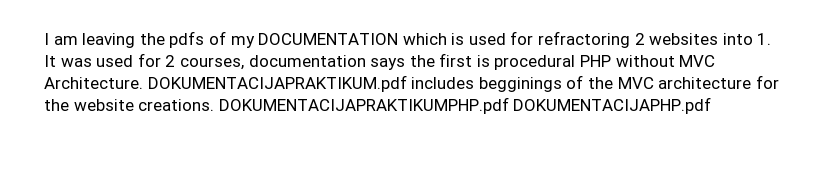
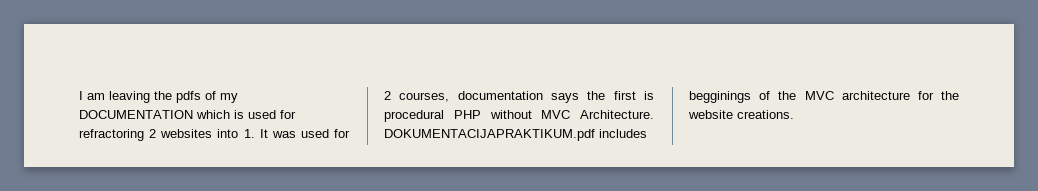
- DOKUMENTACIJAPRAKTIKUMPHP.pdf DOKUMENTACIJAPHP.pdf

